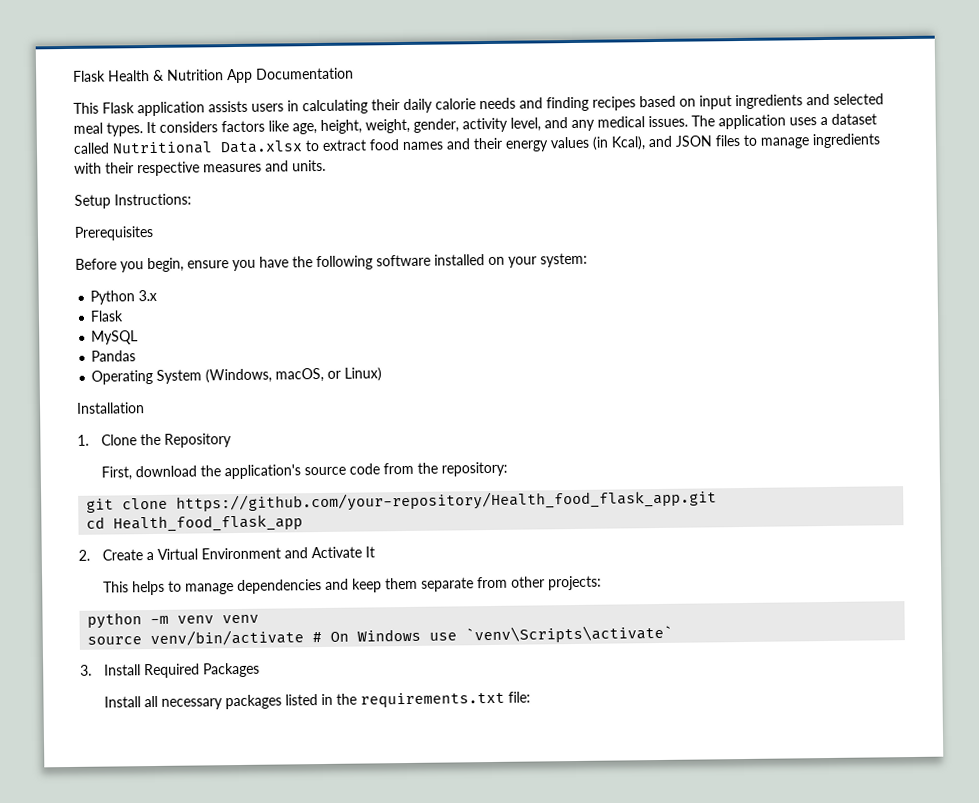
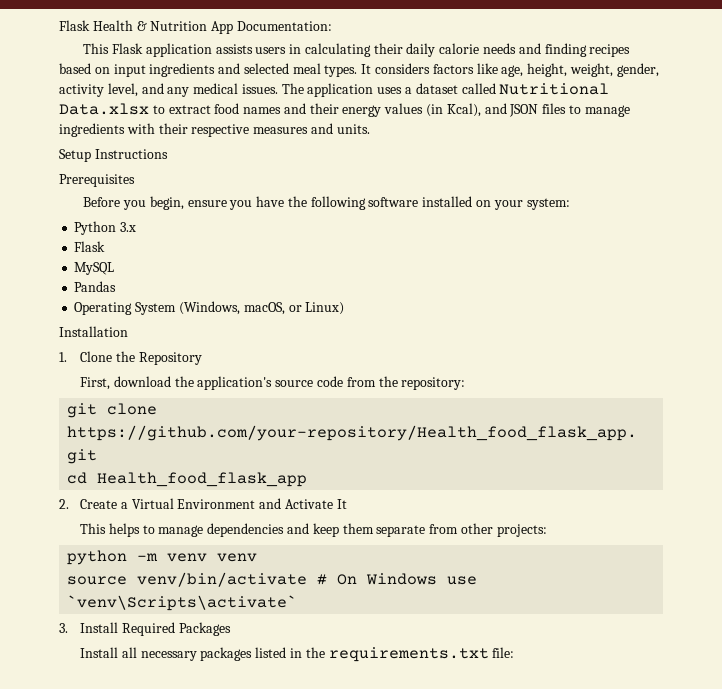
- Flask Health & Nutrition App Documentation
+ Flask Health & Nutrition App Documentation:
- Setup Instructions:
+ Setup Instructions

